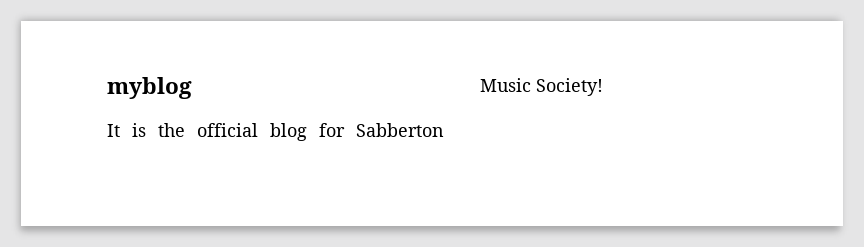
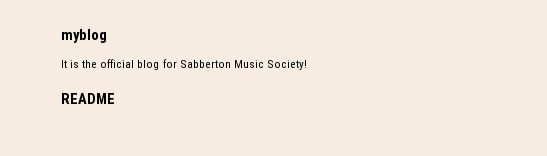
+ README

